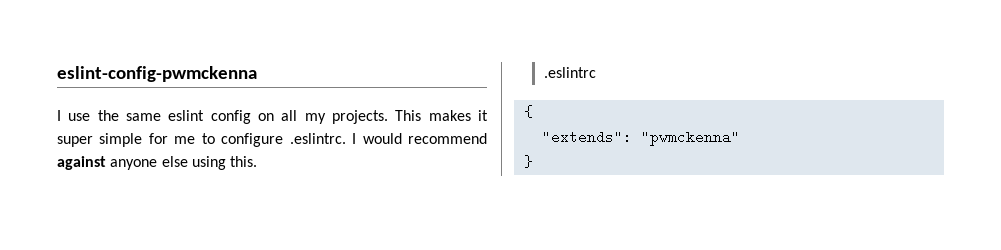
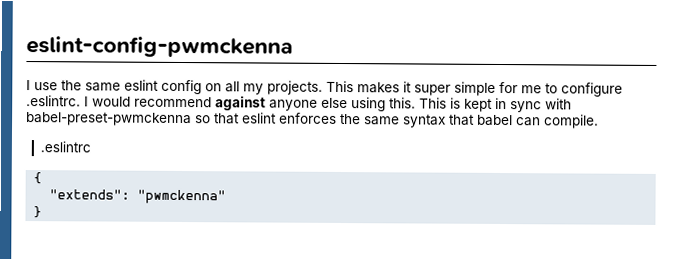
+ This is kept in sync with babel-preset-pwmckenna so that eslint enforces the same syntax that babel can compile.

